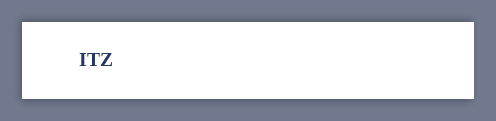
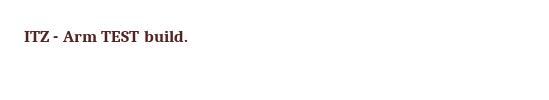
- ITZ
+ ITZ - Arm TEST build.

